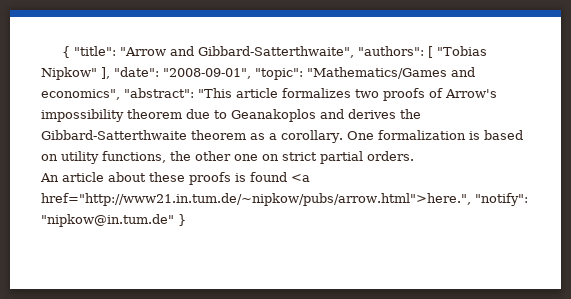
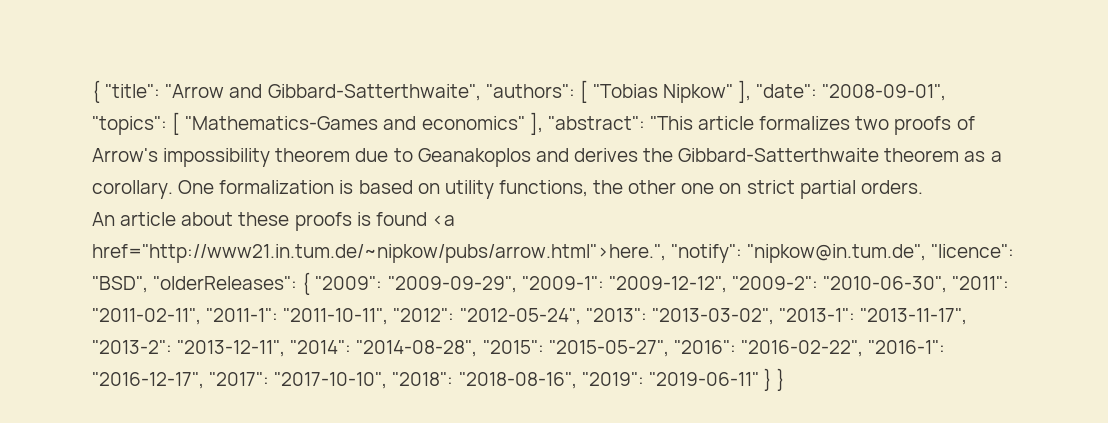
- { "title": "Arrow and Gibbard-Satterthwaite", "authors": [ "Tobias Nipkow" ], "date": "2008-09-01", "topic": "Mathematics/Games and economics", "abstract": "This article formalizes two proofs of Arrow's impossibility theorem due to Geanakoplos and derives the Gibbard-Satterthwaite theorem as a corollary.
+ { "title": "Arrow and Gibbard-Satterthwaite", "authors": [ "Tobias Nipkow" ], "date": "2008-09-01", "topics": [ "Mathematics-Games and economics" ], "abstract": "This article formalizes two proofs of Arrow's impossibility theorem due to Geanakoplos and derives the Gibbard-Satterthwaite theorem as a corollary.
- An article about these proofs is found <a href="http://www21.in.tum.de/~nipkow/pubs/arrow.html">here.", "notify": "nipkow@in.tum.de" }
+ An article about these proofs is found <a href="http://www21.in.tum.de/~nipkow/pubs/arrow.html">here.", "notify": "nipkow@in.tum.de", "licence": "BSD", "olderReleases": { "2009": "2009-09-29", "2009-1": "2009-12-12", "2009-2": "2010-06-30", "2011": "2011-02-11", "2011-1": "2011-10-11", "2012": "2012-05-24", "2013": "2013-03-02", "2013-1": "2013-11-17", "2013-2": "2013-12-11", "2014": "2014-08-28", "2015": "2015-05-27", "2016": "2016-02-22", "2016-1": "2016-12-17", "2017": "2017-10-10", "2018": "2018-08-16", "2019": "2019-06-11" } }

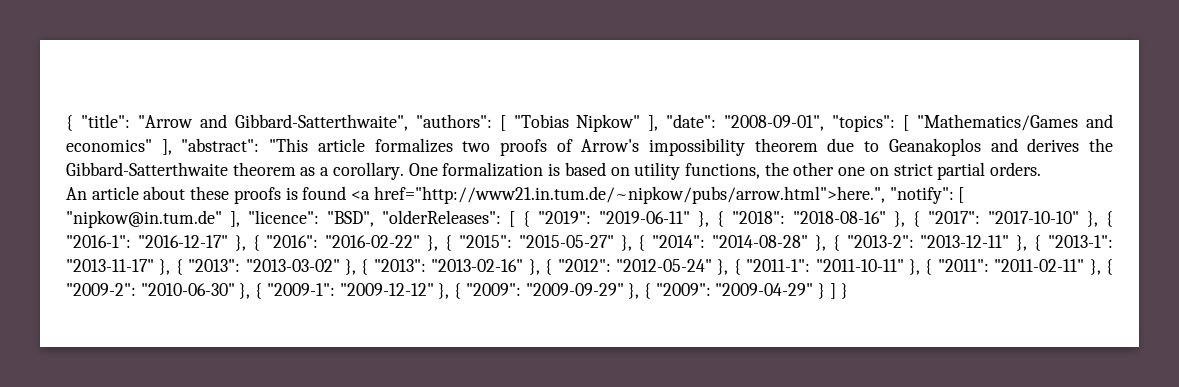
- { "title": "Arrow and Gibbard-Satterthwaite", "authors": [ "Tobias Nipkow" ], "date": "2008-09-01", "topics": [ "Mathematics-Games and economics" ], "abstract": "This article formalizes two proofs of Arrow's impossibility theorem due to Geanakoplos and derives the Gibbard-Satterthwaite theorem as a corollary.
+ { "title": "Arrow and Gibbard-Satterthwaite", "authors": [ "Tobias Nipkow" ], "date": "2008-09-01", "topics": [ "Mathematics/Games and economics" ], "abstract": "This article formalizes two proofs of Arrow's impossibility theorem due to Geanakoplos and derives the Gibbard-Satterthwaite theorem as a corollary.
- An article about these proofs is found <a href="http://www21.in.tum.de/~nipkow/pubs/arrow.html">here.", "notify": "nipkow@in.tum.de", "licence": "BSD", "olderReleases": { "2009": "2009-09-29", "2009-1": "2009-12-12", "2009-2": "2010-06-30", "2011": "2011-02-11", "2011-1": "2011-10-11", "2012": "2012-05-24", "2013": "2013-03-02", "2013-1": "2013-11-17", "2013-2": "2013-12-11", "2014": "2014-08-28", "2015": "2015-05-27", "2016": "2016-02-22", "2016-1": "2016-12-17", "2017": "2017-10-10", "2018": "2018-08-16", "2019": "2019-06-11" } }
+ An article about these proofs is found <a href="http://www21.in.tum.de/~nipkow/pubs/arrow.html">here.", "notify": [ "nipkow@in.tum.de" ], "licence": "BSD", "olderReleases": [ { "2019": "2019-06-11" }, { "2018": "2018-08-16" }, { "2017": "2017-10-10" }, { "2016-1": "2016-12-17" }, { "2016": "2016-02-22" }, { "2015": "2015-05-27" }, { "2014": "2014-08-28" }, { "2013-2": "2013-12-11" }, { "2013-1": "2013-11-17" }, { "2013": "2013-03-02" }, { "2013": "2013-02-16" }, { "2012": "2012-05-24" }, { "2011-1": "2011-10-11" }, { "2011": "2011-02-11" }, { "2009-2": "2010-06-30" }, { "2009-1": "2009-12-12" }, { "2009": "2009-09-29" }, { "2009": "2009-04-29" } ] }

